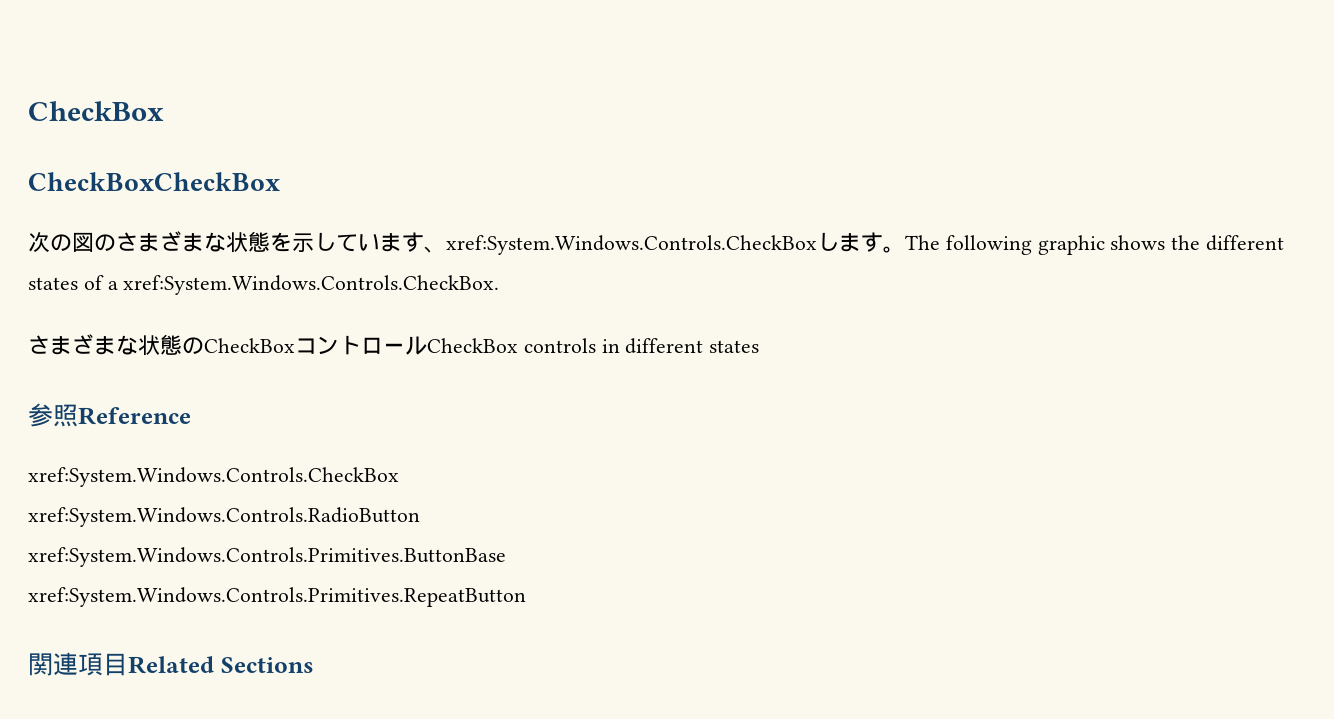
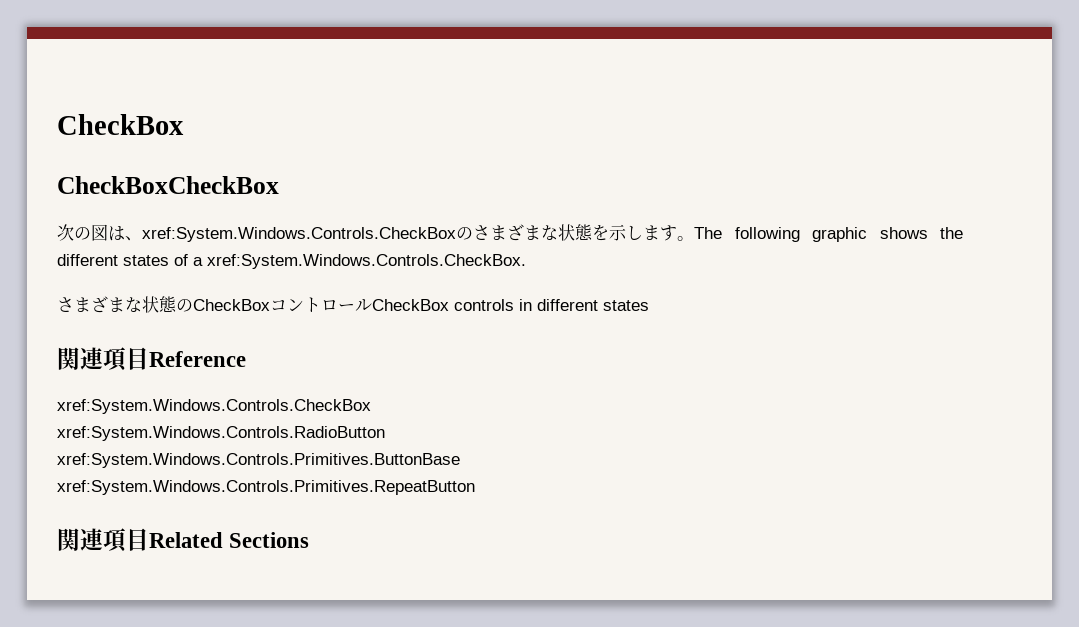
- 次の図のさまざまな状態を示しています、xref:System.Windows.Controls.CheckBoxします。
+ 次の図は、xref:System.Windows.Controls.CheckBoxのさまざまな状態を示します。
- 参照Reference
+ 関連項目Reference

